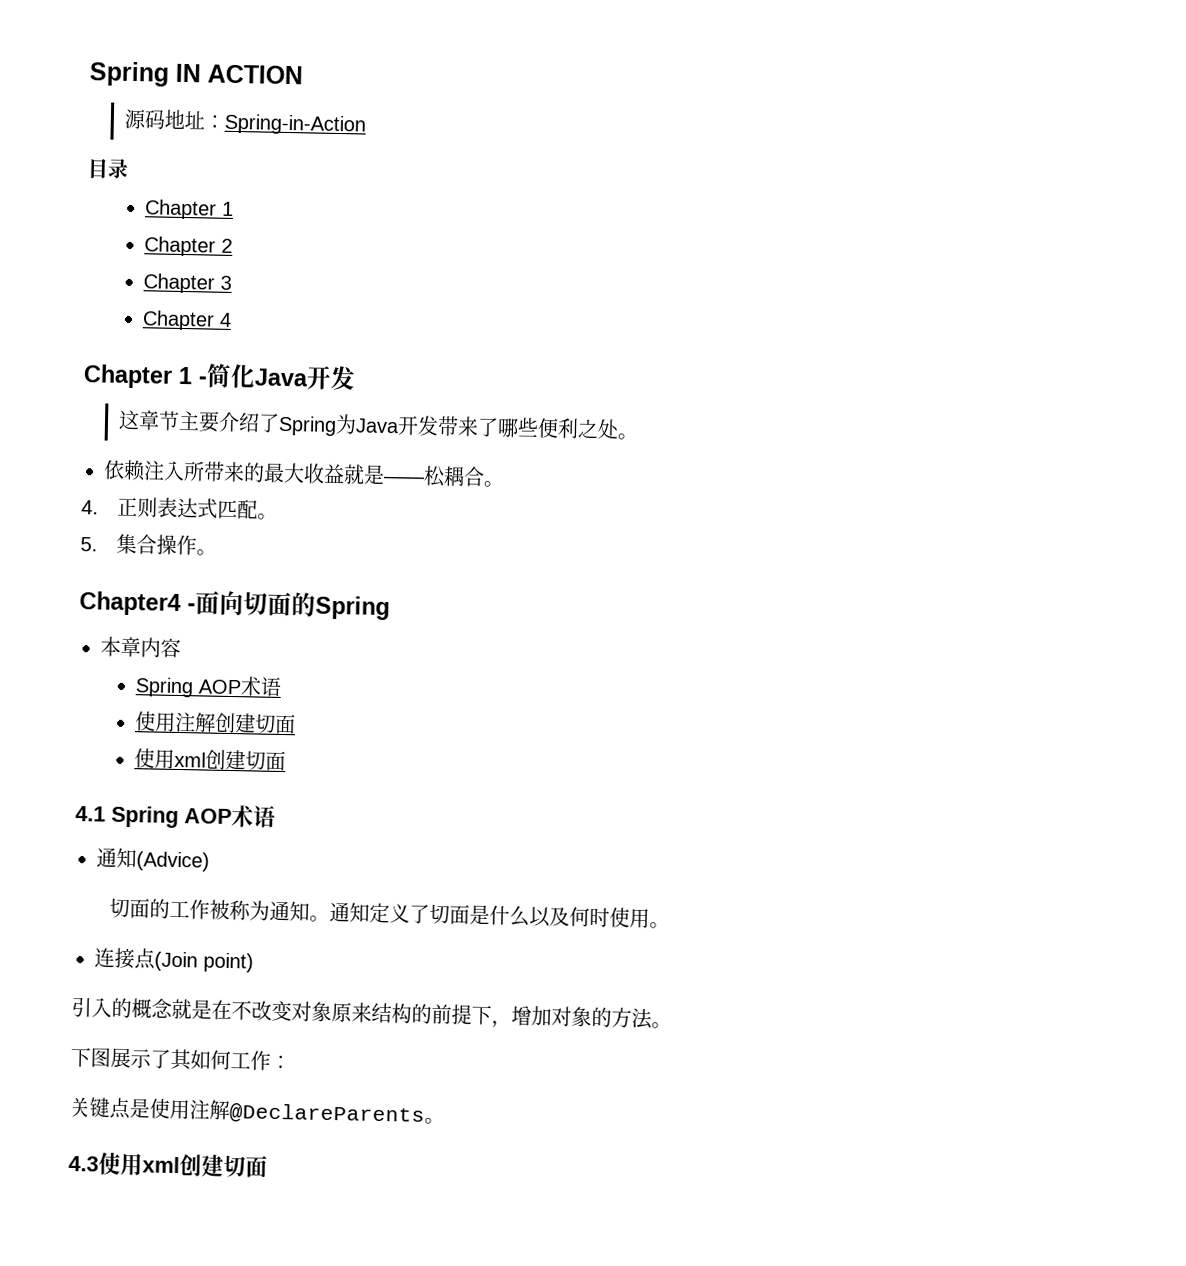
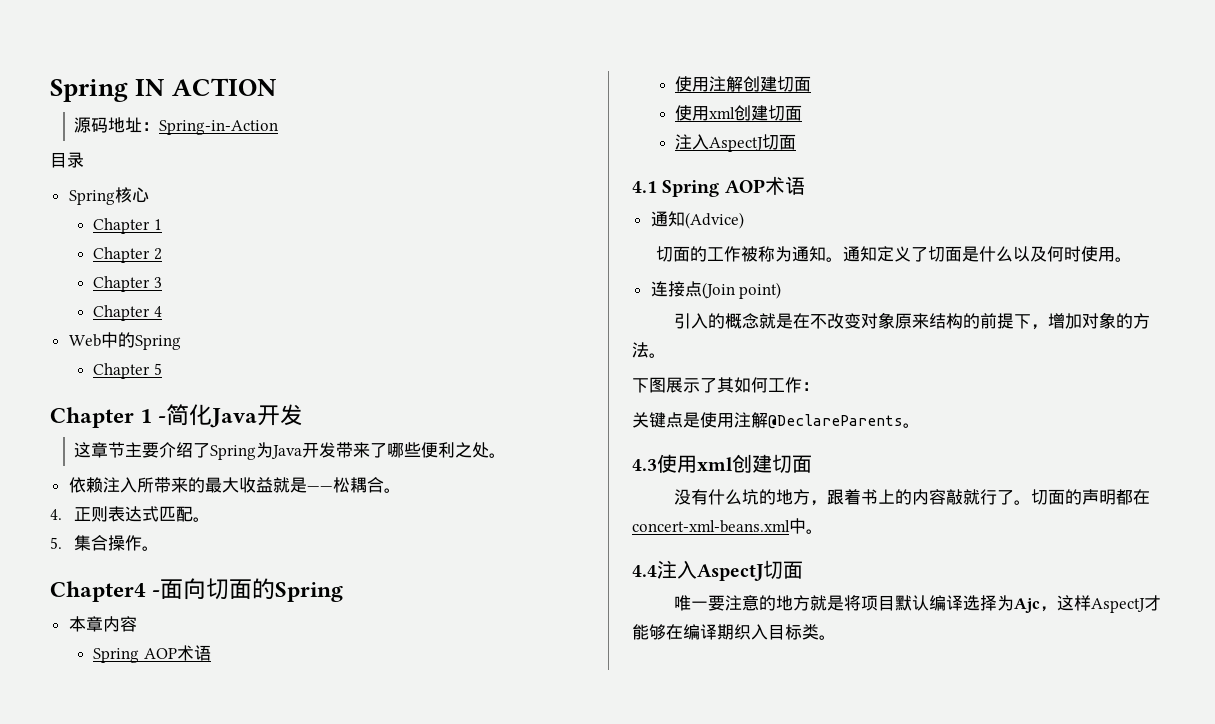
+ Spring核心
+ Web中的Spring
+ Chapter 5
  使用注解创建切面
  使用xml创建切面
+ 注入AspectJ切面
+ 没有什么坑的地方，跟着书上的内容敲就行了。切面的声明都在concert-xml-beans.xml中。
+ 4.4注入AspectJ切面
+ 唯一要注意的地方就是将项目默认编译选择为Ajc，这样AspectJ才能够在编译期织入目标类。

